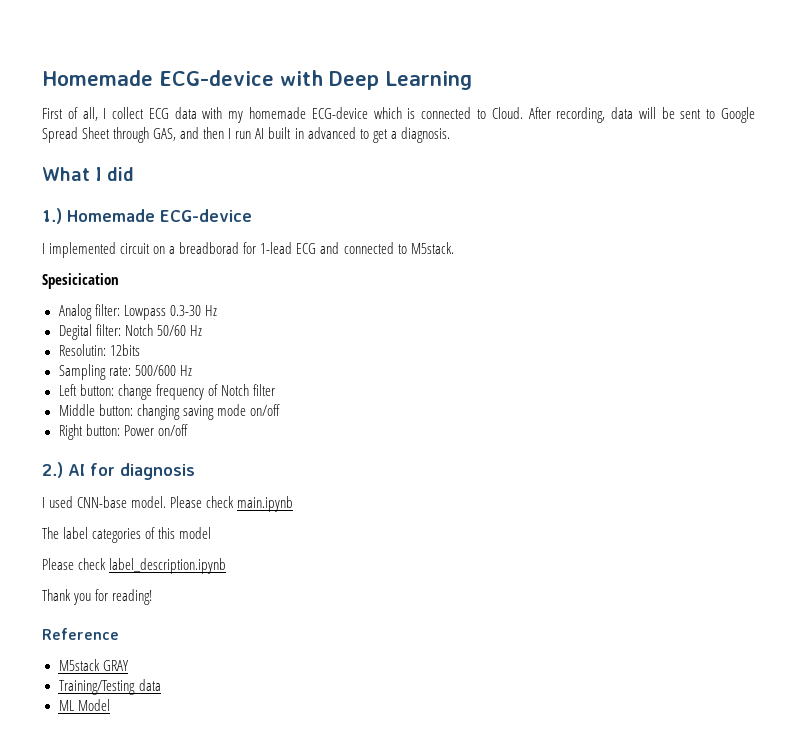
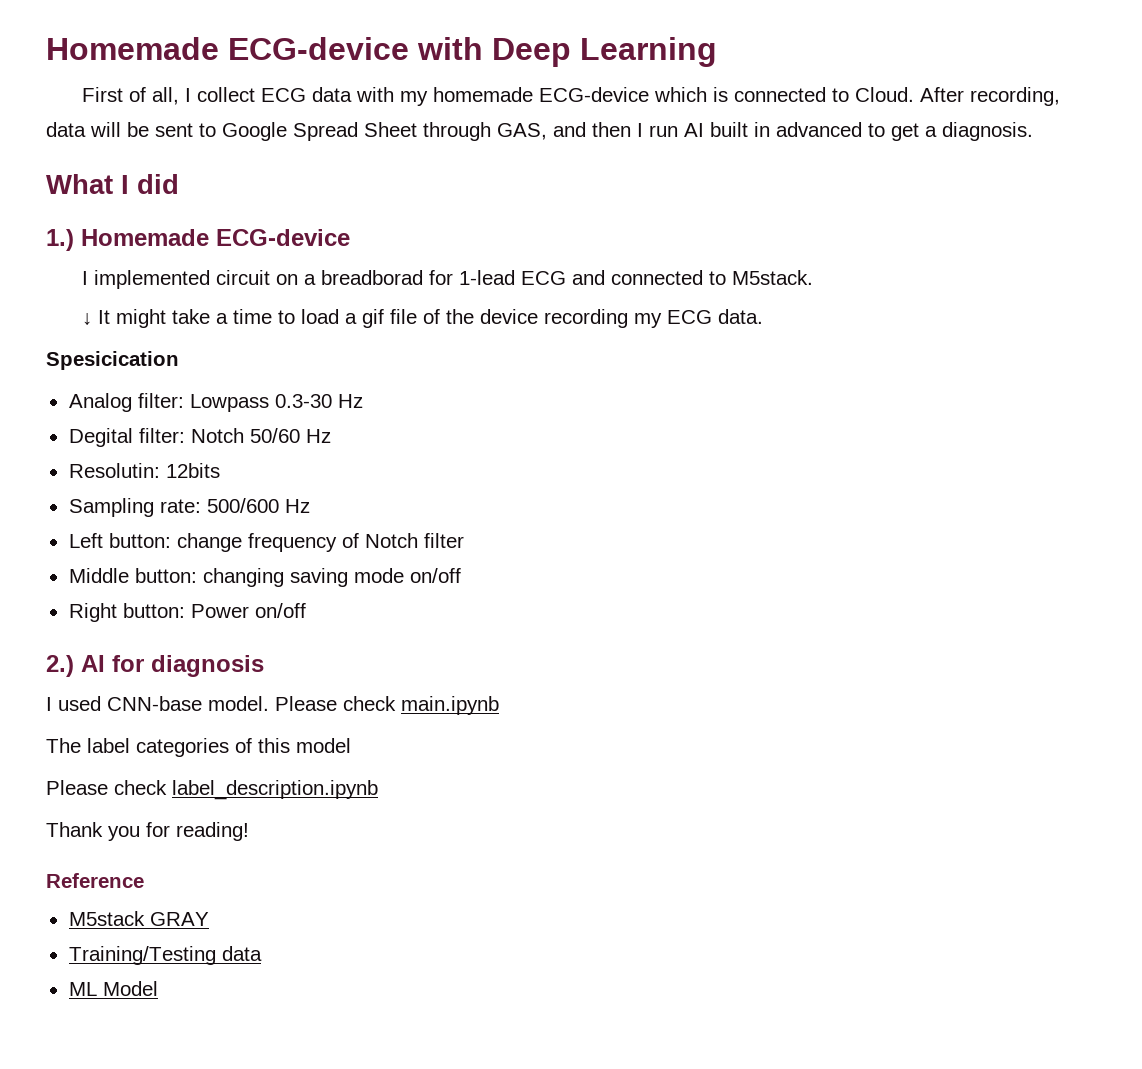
+ ↓ It might take a time to load a gif file of the device recording my ECG data.

